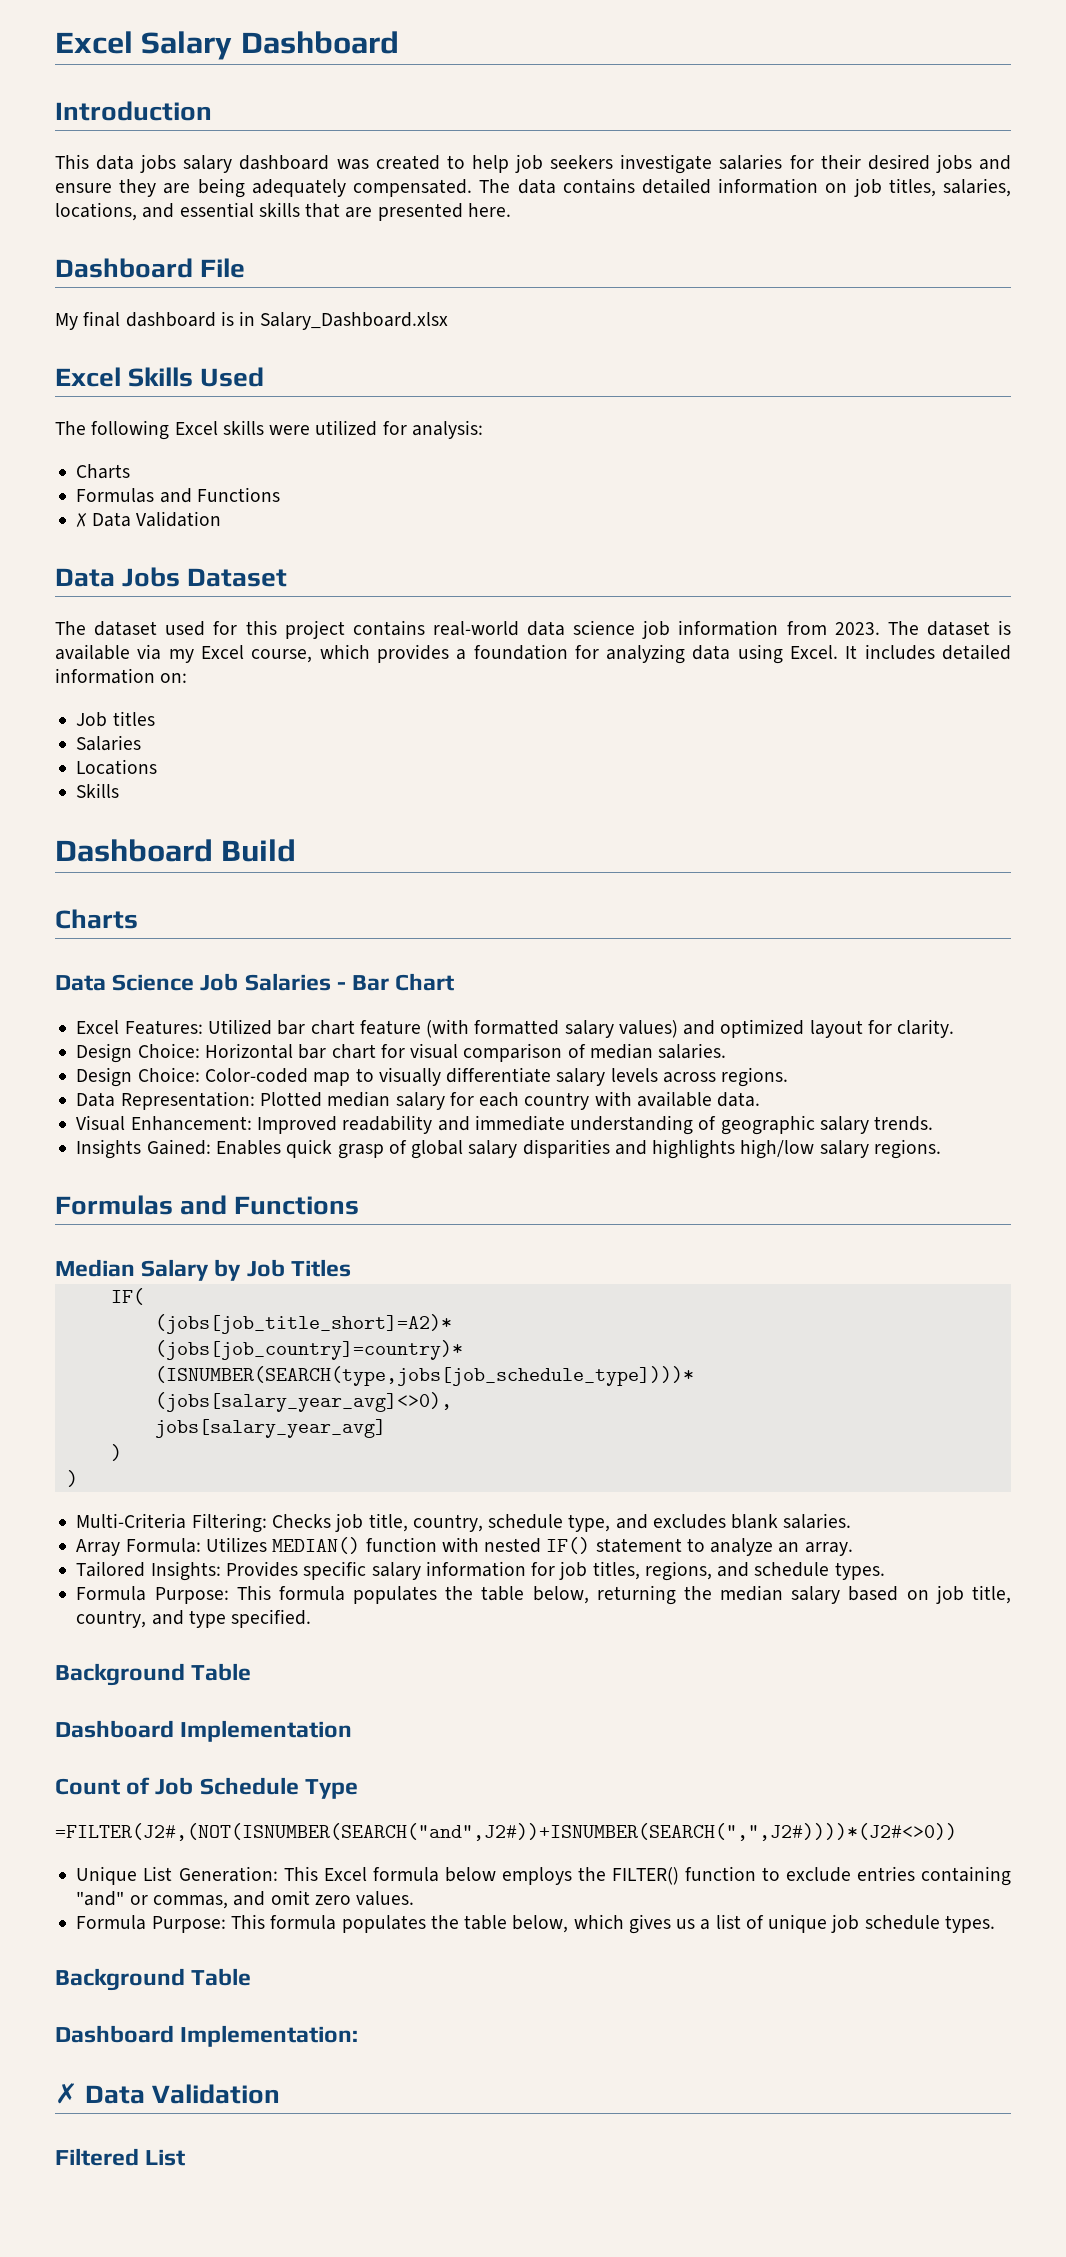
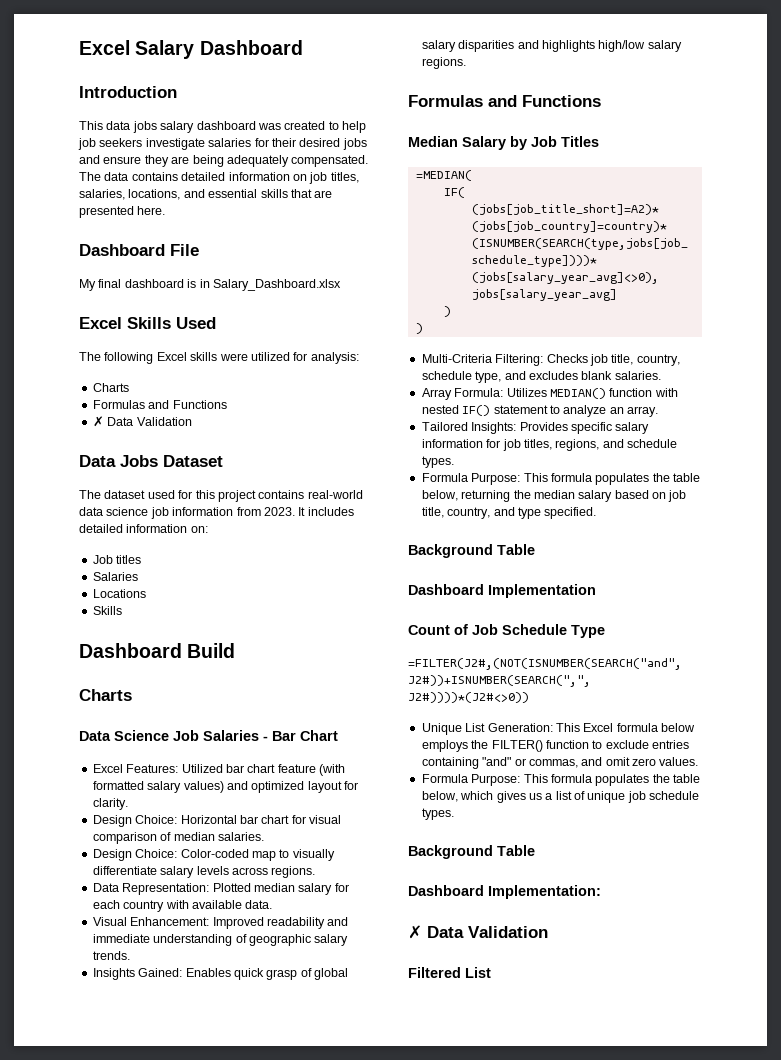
- The dataset is available via my Excel course, which provides a foundation for analyzing data using Excel.
+ =MEDIAN(

